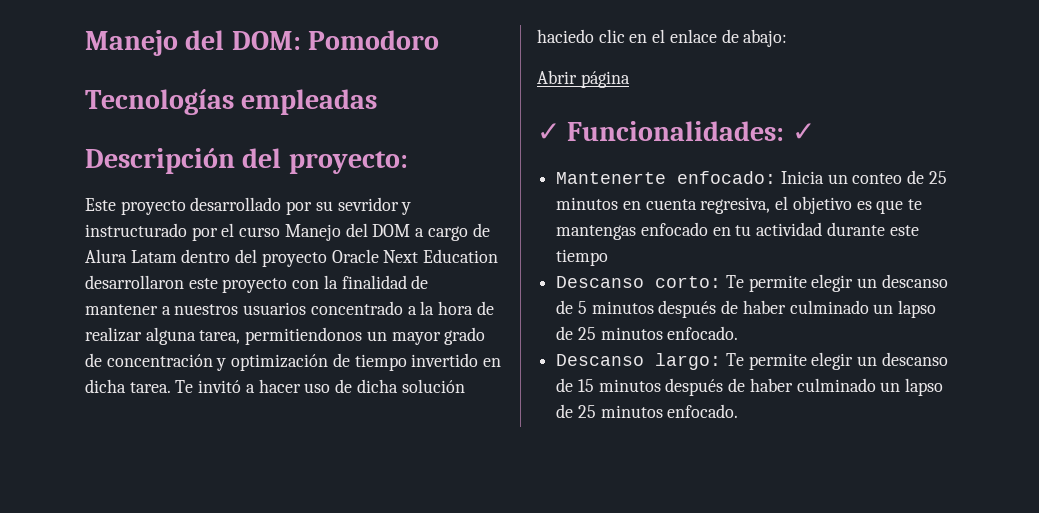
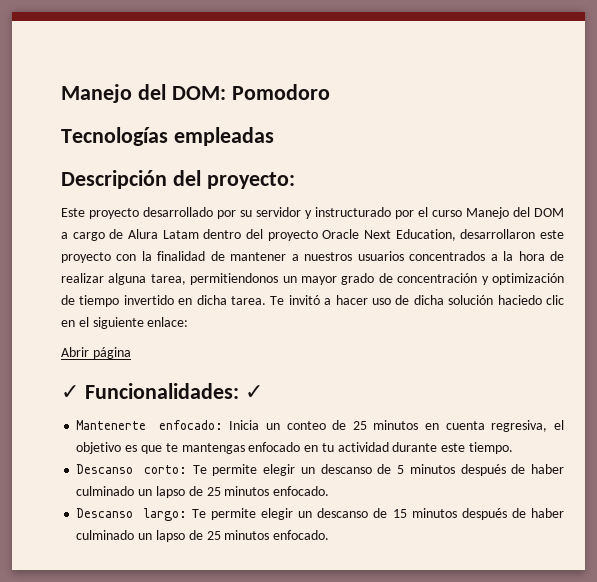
- Este proyecto desarrollado por su sevridor y instructurado por el curso Manejo del DOM a cargo de Alura Latam dentro del proyecto Oracle Next Education desarrollaron este proyecto con la finalidad de mantener a nuestros usuarios concentrado a la hora de realizar alguna tarea, permitiendonos un mayor grado de concentración y optimización de tiempo invertido en dicha tarea.
+ Este proyecto desarrollado por su servidor y instructurado por el curso Manejo del DOM a cargo de Alura Latam dentro del proyecto Oracle Next Education, desarrollaron este proyecto con la finalidad de mantener a nuestros usuarios concentrados a la hora de realizar alguna tarea, permitiendonos un mayor grado de concentración y optimización de tiempo invertido en dicha tarea.
- Te invitó a hacer uso de dicha solución haciedo clic en el enlace de abajo:
+ Te invitó a hacer uso de dicha solución haciedo clic en el siguiente enlace:
- Mantenerte enfocado: Inicia un conteo de 25 minutos en cuenta regresiva, el objetivo es que te mantengas enfocado en tu actividad durante este tiempo
+ Mantenerte enfocado: Inicia un conteo de 25 minutos en cuenta regresiva, el objetivo es que te mantengas enfocado en tu actividad durante este tiempo.

